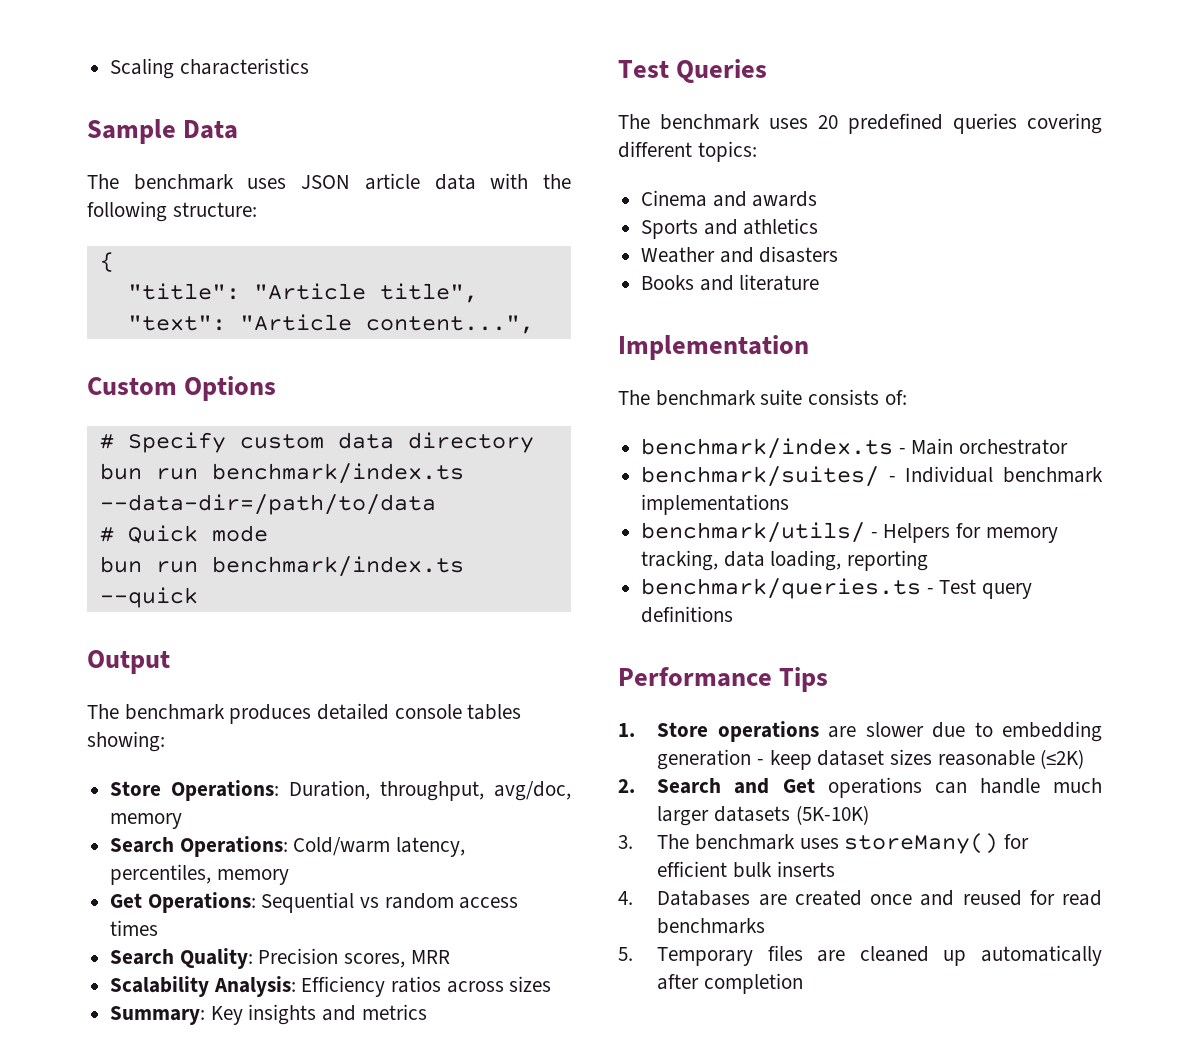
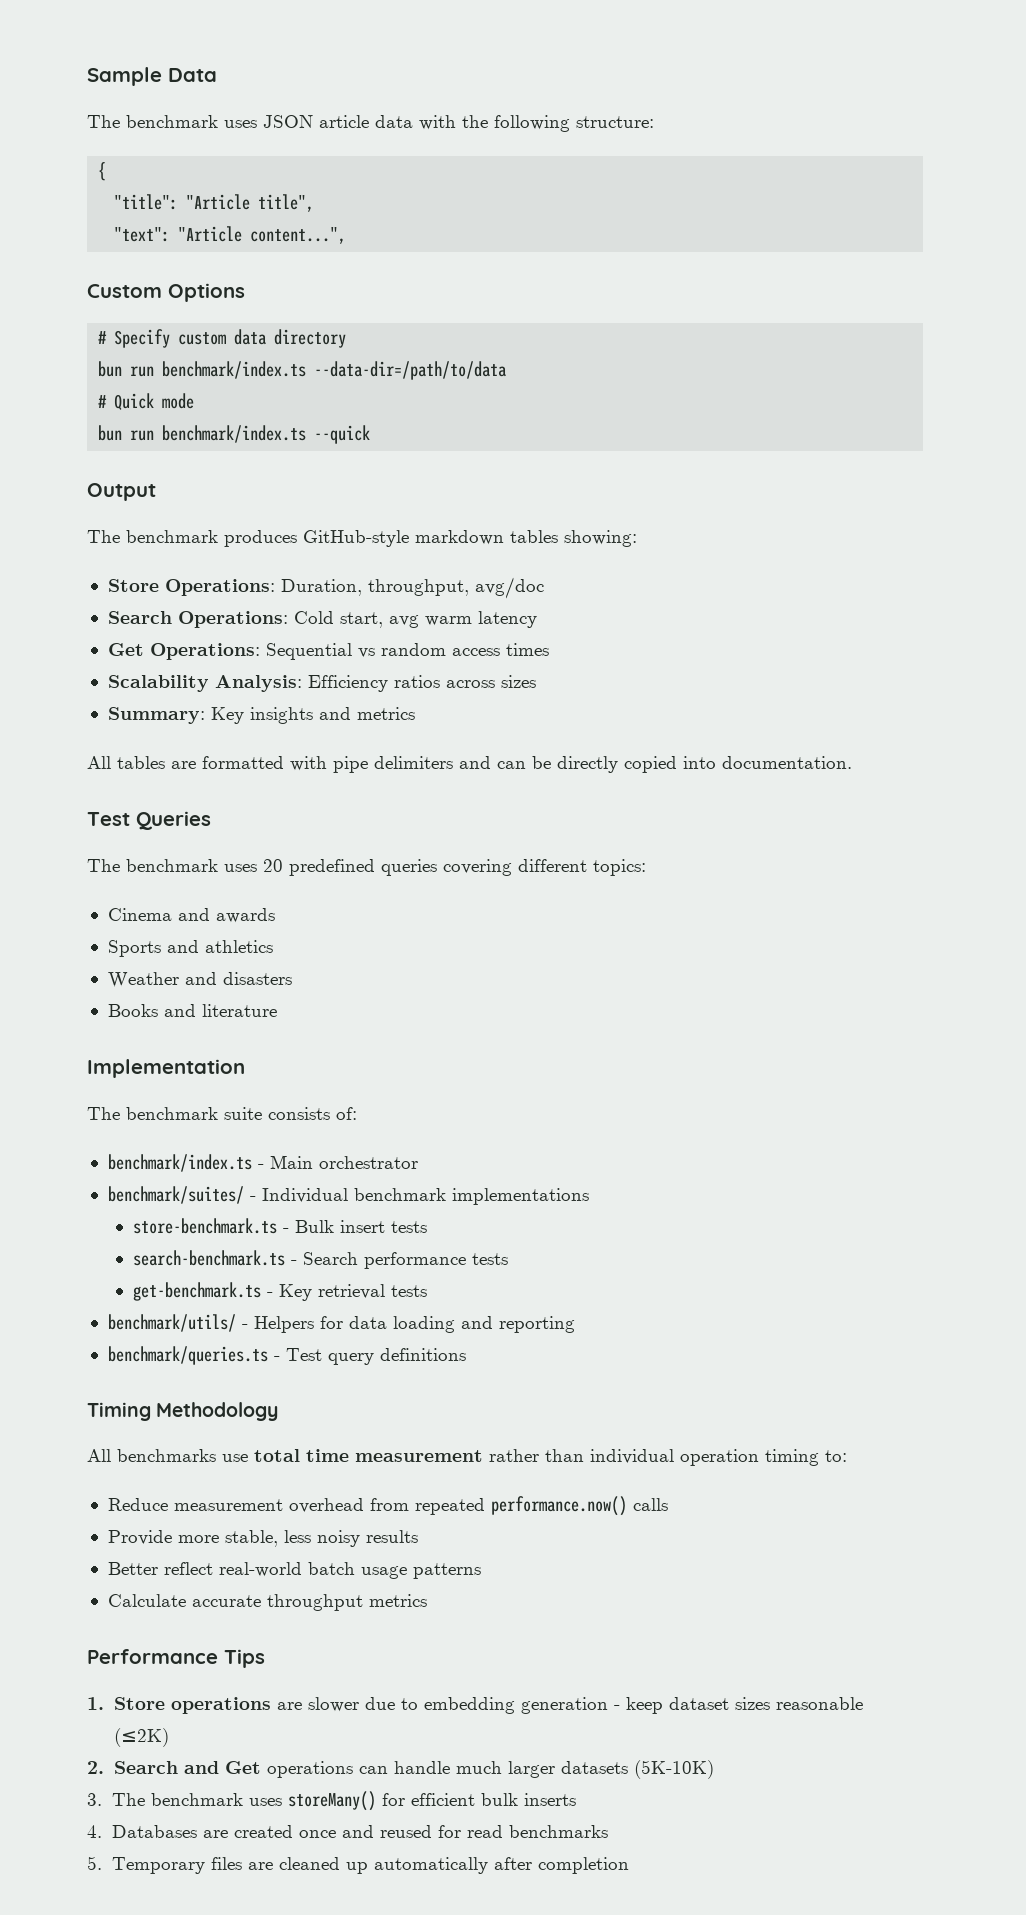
- Scaling characteristics
- The benchmark produces detailed console tables showing:
+ The benchmark produces GitHub-style markdown tables showing:
- Store Operations: Duration, throughput, avg/doc, memory
+ Store Operations: Duration, throughput, avg/doc
- Search Operations: Cold/warm latency, percentiles, memory
+ Search Operations: Cold start, avg warm latency
- Search Quality: Precision scores, MRR
+ All tables are formatted with pipe delimiters and can be directly copied into documentation.
+ store-benchmark.ts - Bulk insert tests
+ search-benchmark.ts - Search performance tests
+ get-benchmark.ts - Key retrieval tests
- benchmark/utils/ - Helpers for memory tracking, data loading, reporting
+ benchmark/utils/ - Helpers for data loading and reporting
+ Timing Methodology
+ All benchmarks use total time measurement rather than individual operation timing to:
+ Reduce measurement overhead from repeated performance.now() calls
+ Provide more stable, less noisy results
+ Better reflect real-world batch usage patterns
+ Calculate accurate throughput metrics

